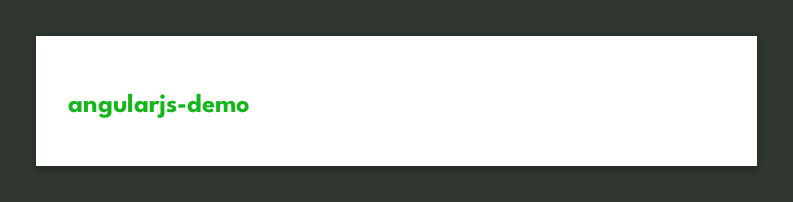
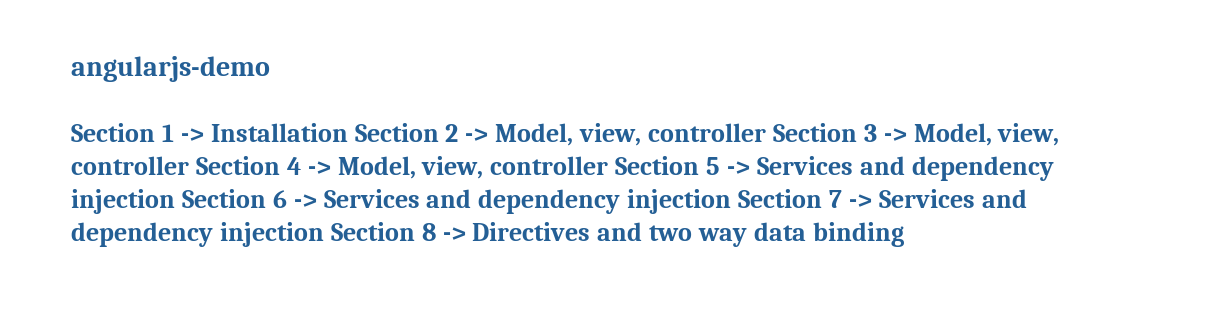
+ Section 1 -> Installation Section 2 -> Model, view, controller Section 3 -> Model, view, controller Section 4 -> Model, view, controller Section 5 -> Services and dependency injection Section 6 -> Services and dependency injection Section 7 -> Services and dependency injection Section 8 -> Directives and two way data binding

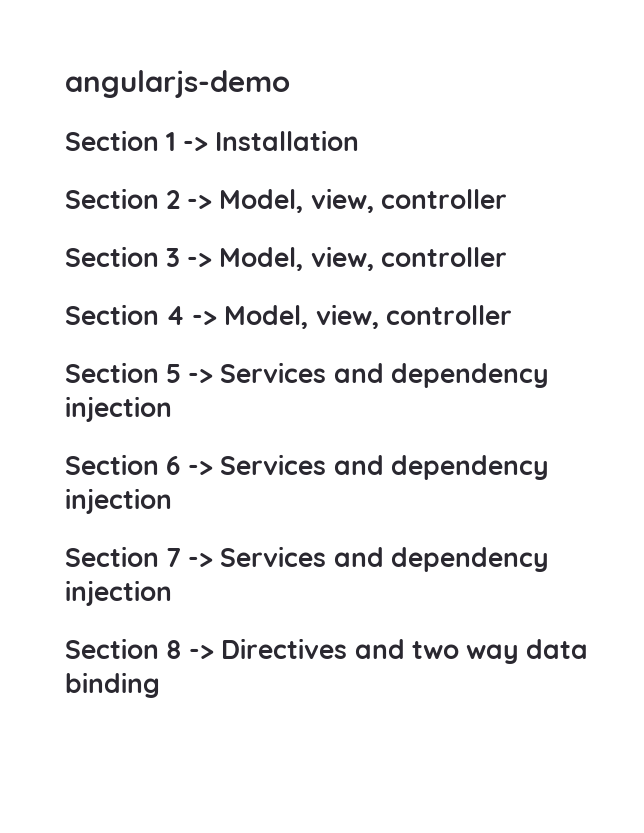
- Section 1 -> Installation Section 2 -> Model, view, controller Section 3 -> Model, view, controller Section 4 -> Model, view, controller Section 5 -> Services and dependency injection Section 6 -> Services and dependency injection Section 7 -> Services and dependency injection Section 8 -> Directives and two way data binding
+ Section 1 -> Installation
+ Section 2 -> Model, view, controller
+ Section 3 -> Model, view, controller
+ Section 4 -> Model, view, controller
+ Section 5 -> Services and dependency injection
+ Section 6 -> Services and dependency injection
+ Section 7 -> Services and dependency injection
+ Section 8 -> Directives and two way data binding

